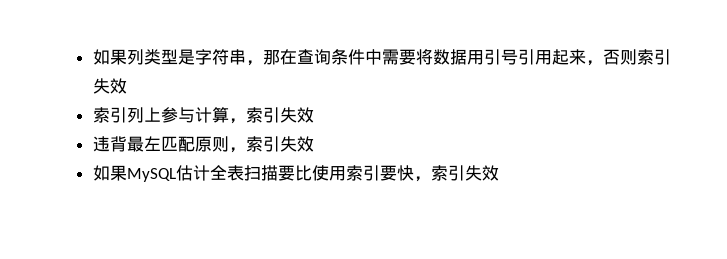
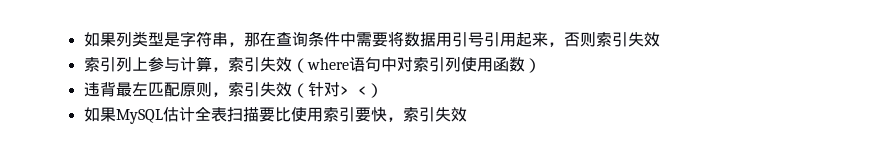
- 索引列上参与计算，索引失效
+ 索引列上参与计算，索引失效（where语句中对索引列使用函数）
- 违背最左匹配原则，索引失效
+ 违背最左匹配原则，索引失效（针对> <）

